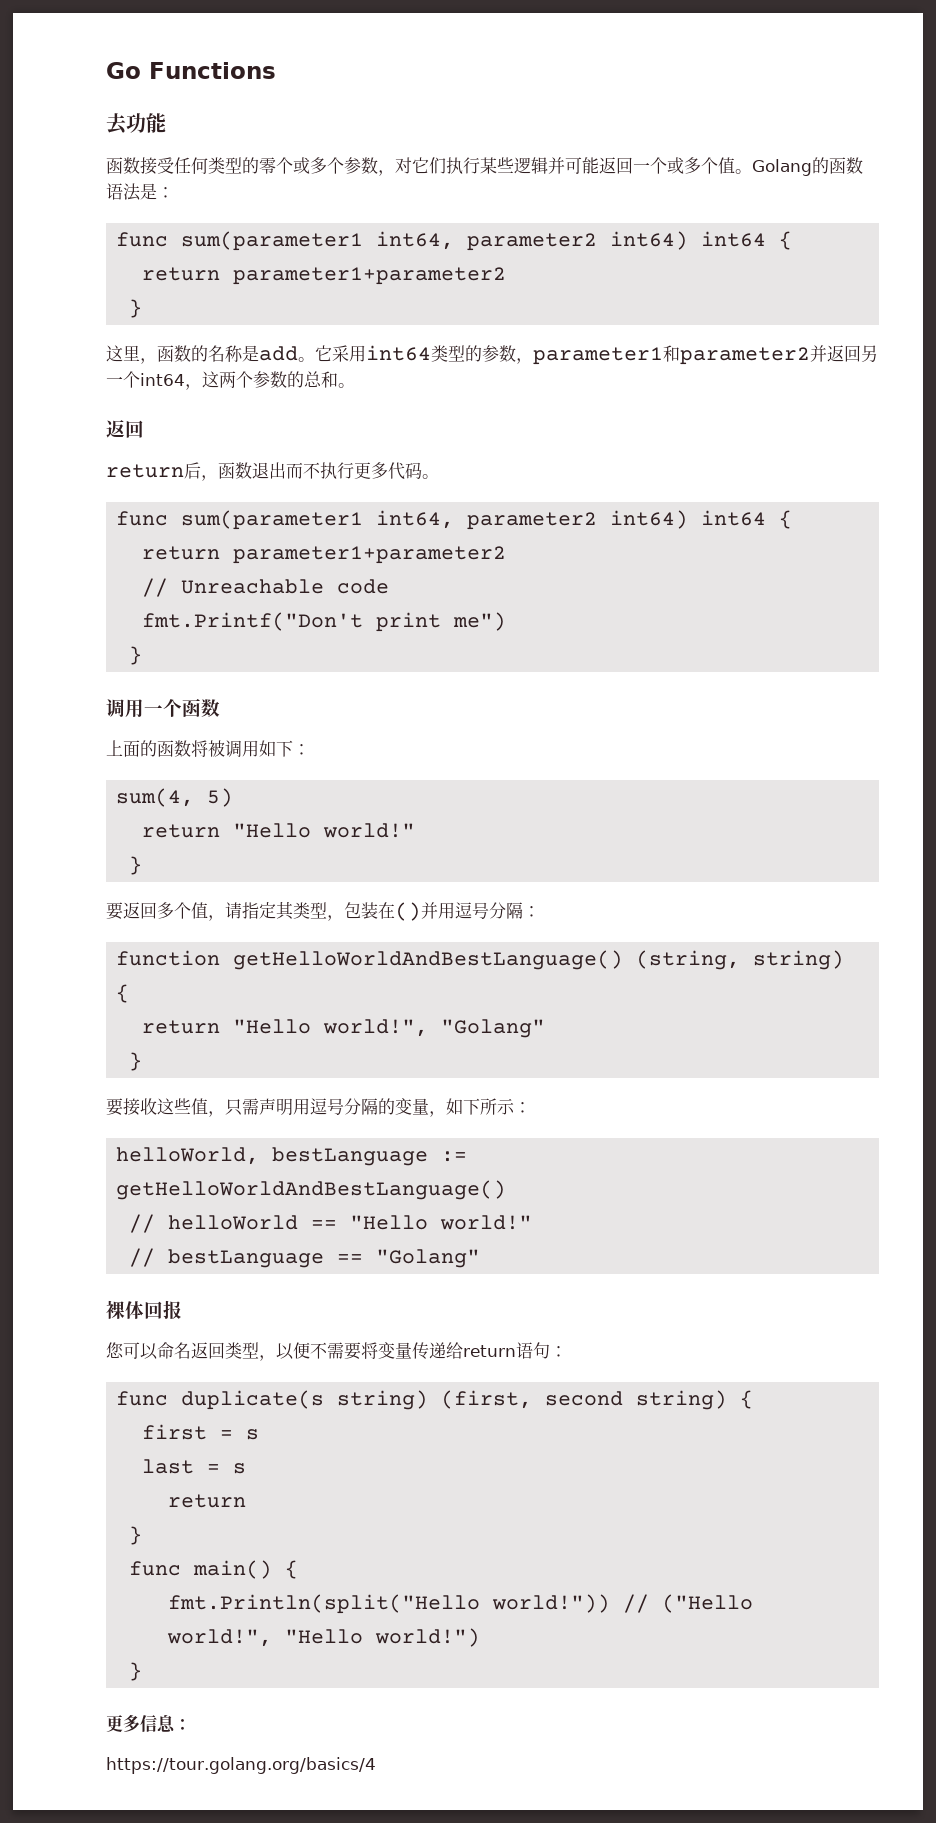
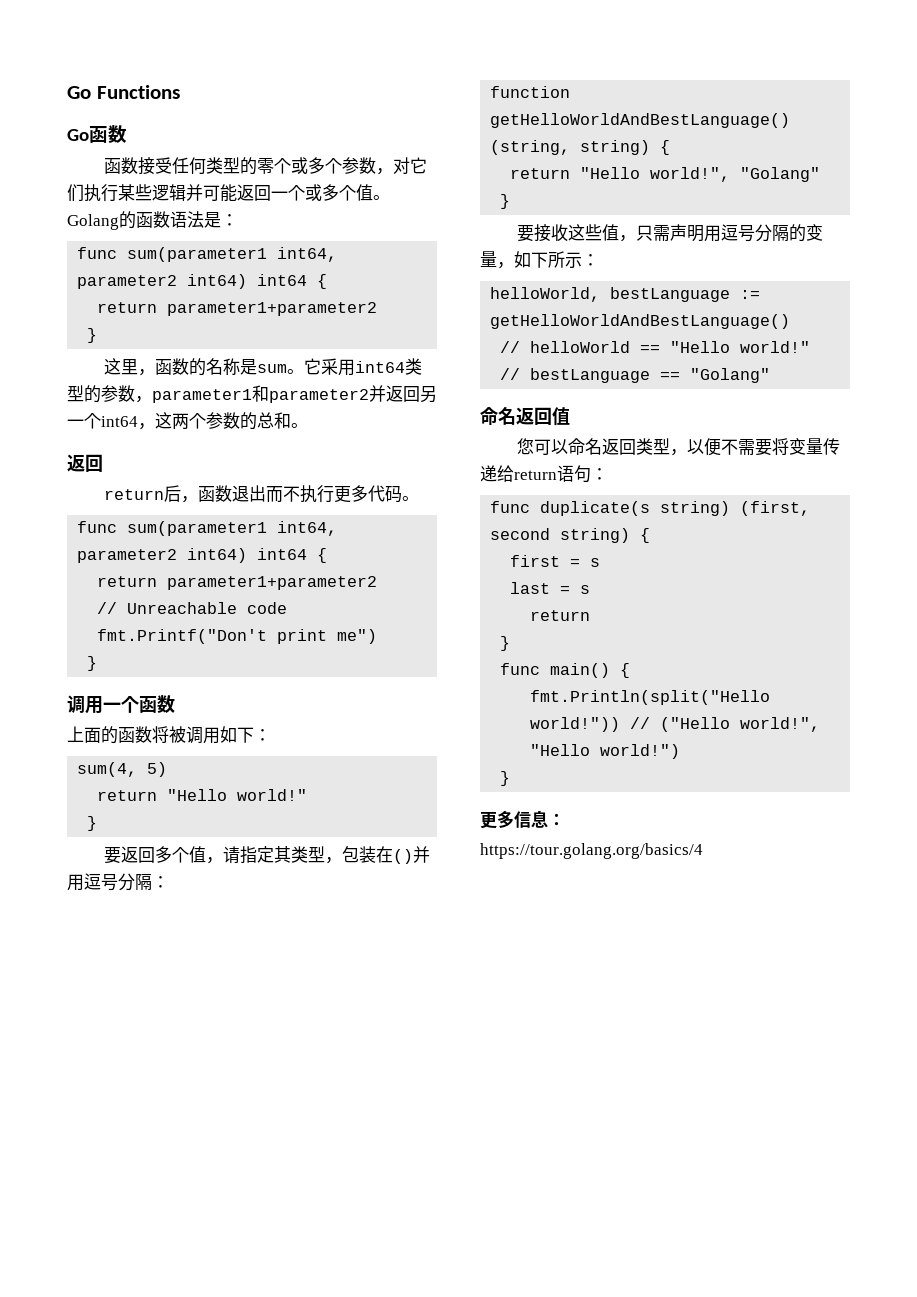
- 去功能
+ Go函数
- 这里，函数的名称是add。
+ 这里，函数的名称是sum。
- 裸体回报
+ 命名返回值

